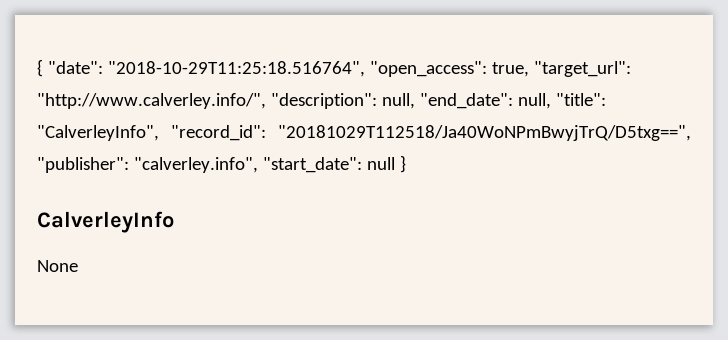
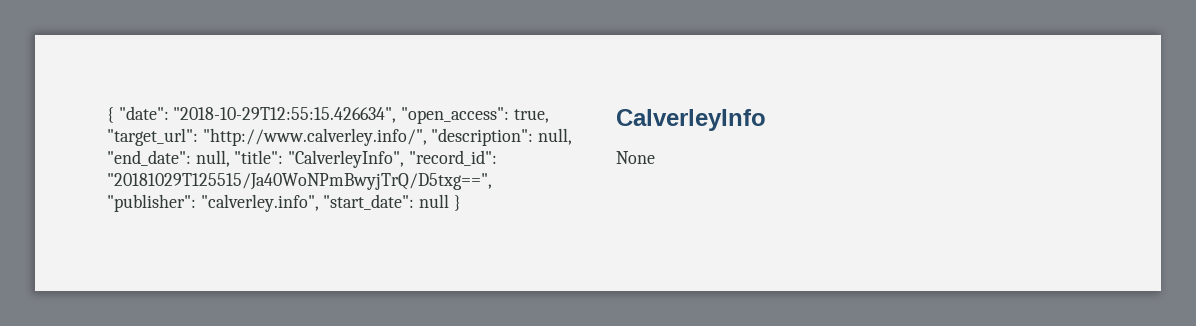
- { "date": "2018-10-29T11:25:18.516764", "open_access": true, "target_url": "http://www.calverley.info/", "description": null, "end_date": null, "title": "CalverleyInfo", "record_id": "20181029T112518/Ja40WoNPmBwyjTrQ/D5txg==", "publisher": "calverley.info", "start_date": null }
+ { "date": "2018-10-29T12:55:15.426634", "open_access": true, "target_url": "http://www.calverley.info/", "description": null, "end_date": null, "title": "CalverleyInfo", "record_id": "20181029T125515/Ja40WoNPmBwyjTrQ/D5txg==", "publisher": "calverley.info", "start_date": null }

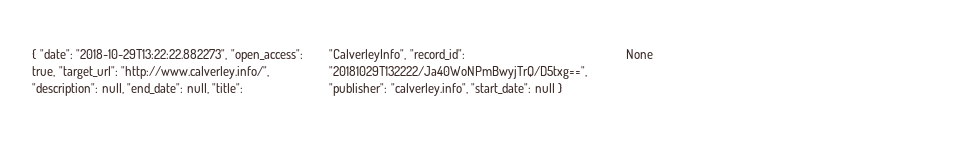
- { "date": "2018-10-29T12:55:15.426634", "open_access": true, "target_url": "http://www.calverley.info/", "description": null, "end_date": null, "title": "CalverleyInfo", "record_id": "20181029T125515/Ja40WoNPmBwyjTrQ/D5txg==", "publisher": "calverley.info", "start_date": null }
+ { "date": "2018-10-29T13:22:22.882273", "open_access": true, "target_url": "http://www.calverley.info/", "description": null, "end_date": null, "title": "CalverleyInfo", "record_id": "20181029T132222/Ja40WoNPmBwyjTrQ/D5txg==", "publisher": "calverley.info", "start_date": null }
- CalverleyInfo

